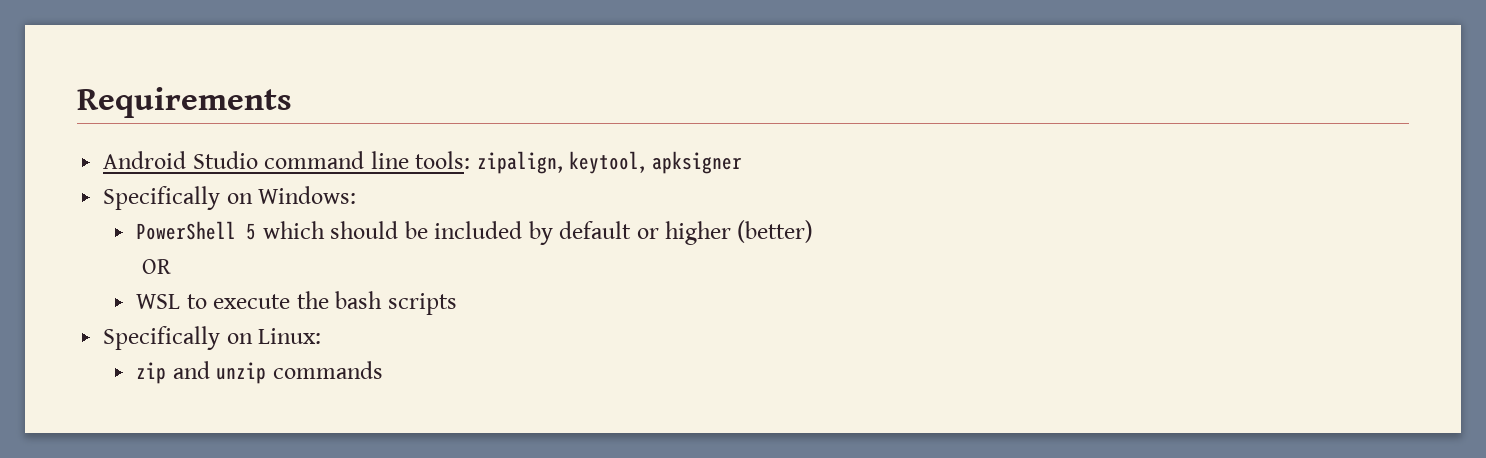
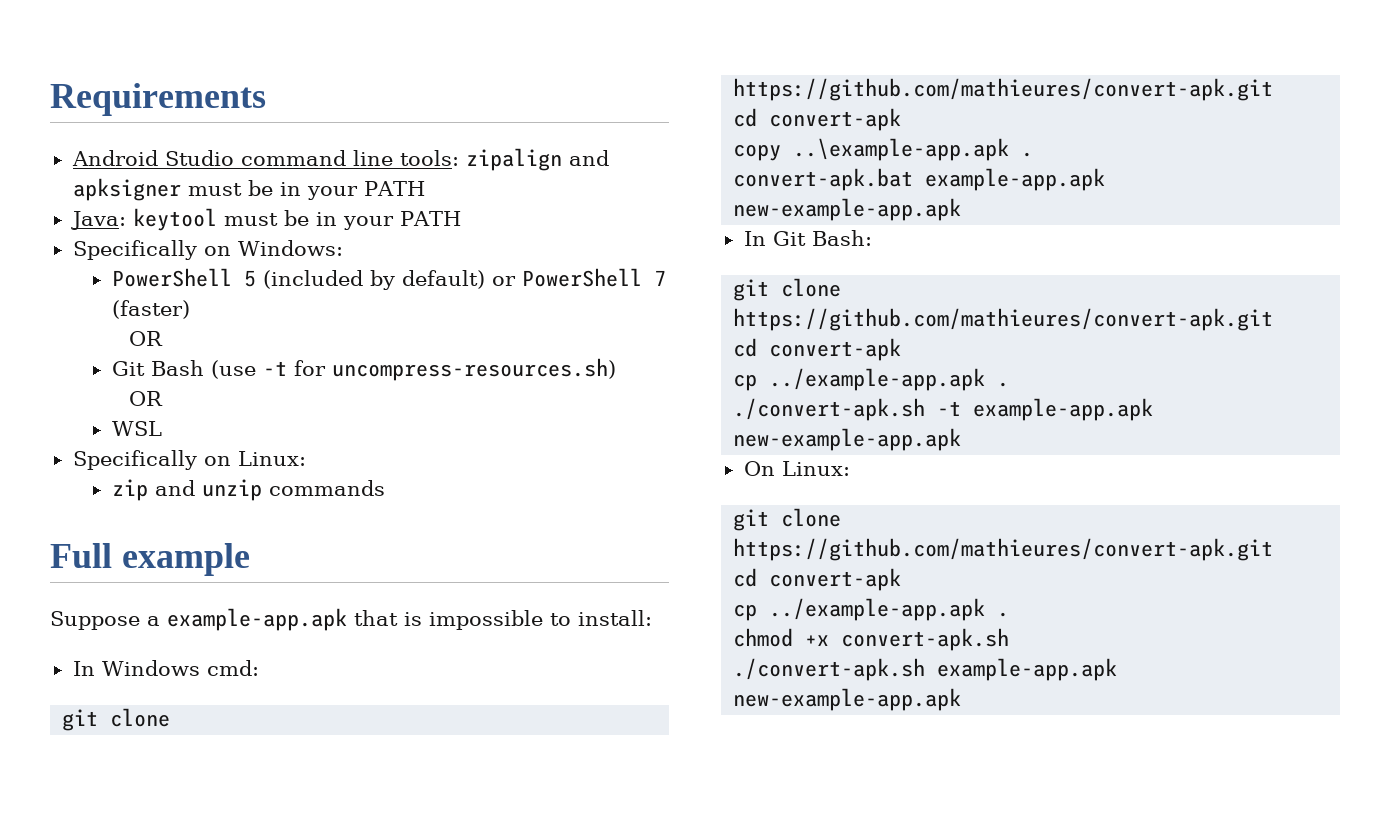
- Android Studio command line tools: zipalign, keytool, apksigner
+ Android Studio command line tools: zipalign and apksigner must be in your PATH
+ Java: keytool must be in your PATH
- PowerShell 5 which should be included by default or higher (better)
+ PowerShell 5 (included by default) or PowerShell 7 (faster)
  OR
- WSL to execute the bash scripts
+ Git Bash (use -t for uncompress-resources.sh)
+ OR
+ WSL
+ Full example
+ Suppose a example-app.apk that is impossible to install:
+ In Windows cmd:
+ git clone https://github.com/mathieures/convert-apk.git
+ cd convert-apk
+ copy ..\example-app.apk .
+ convert-apk.bat example-app.apk new-example-app.apk
+ In Git Bash:
+ git clone https://github.com/mathieures/convert-apk.git
+ cd convert-apk
+ cp ../example-app.apk .
+ ./convert-apk.sh -t example-app.apk new-example-app.apk
+ On Linux:
+ git clone https://github.com/mathieures/convert-apk.git
+ cd convert-apk
+ cp ../example-app.apk .
+ chmod +x convert-apk.sh
+ ./convert-apk.sh example-app.apk new-example-app.apk

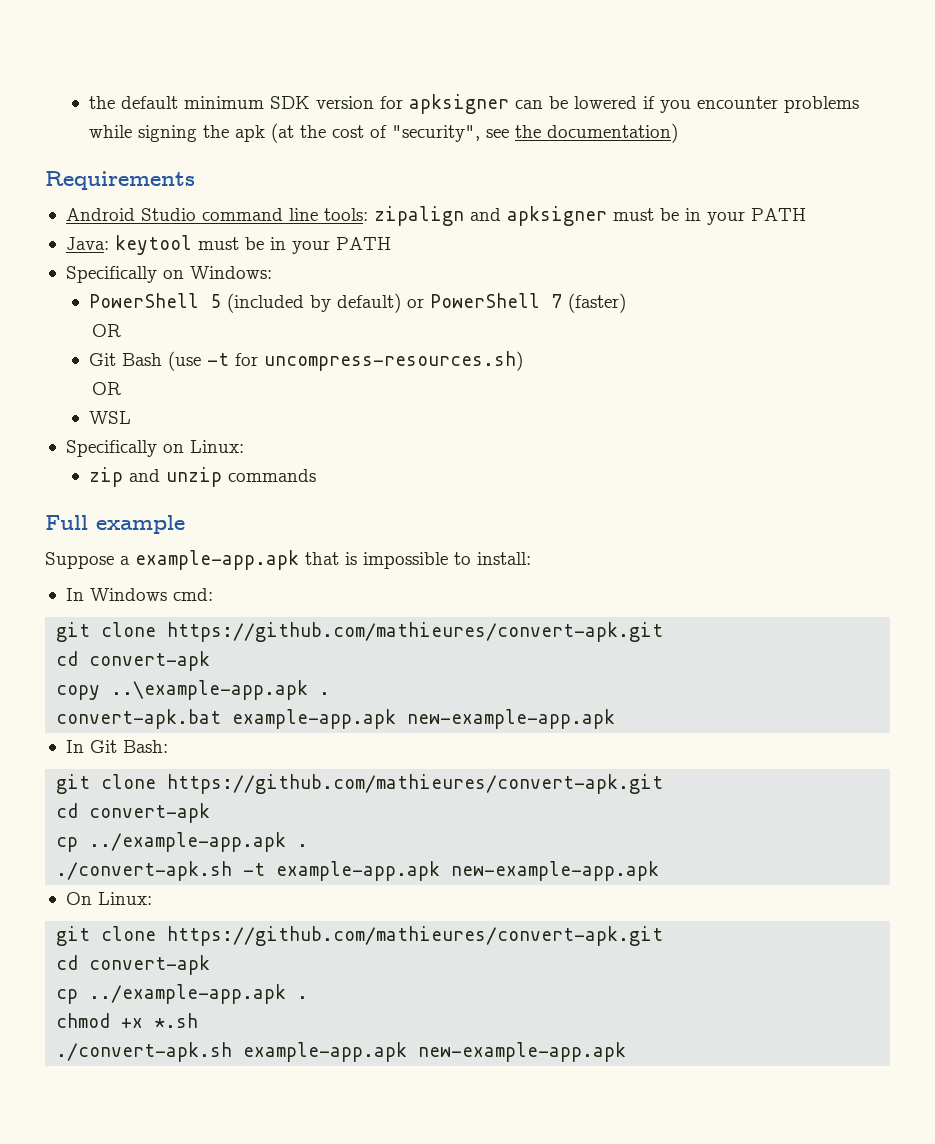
+ the default minimum SDK version for apksigner can be lowered if you encounter problems while signing the apk (at the cost of "security", see the documentation)
- chmod +x convert-apk.sh
+ chmod +x *.sh

